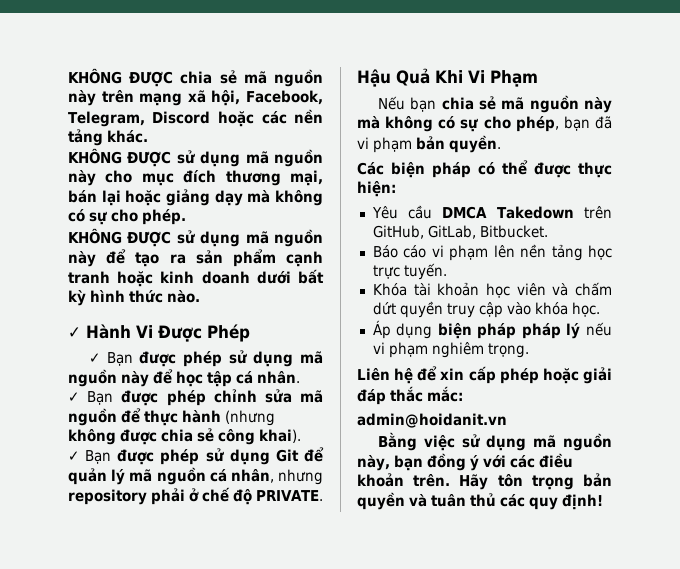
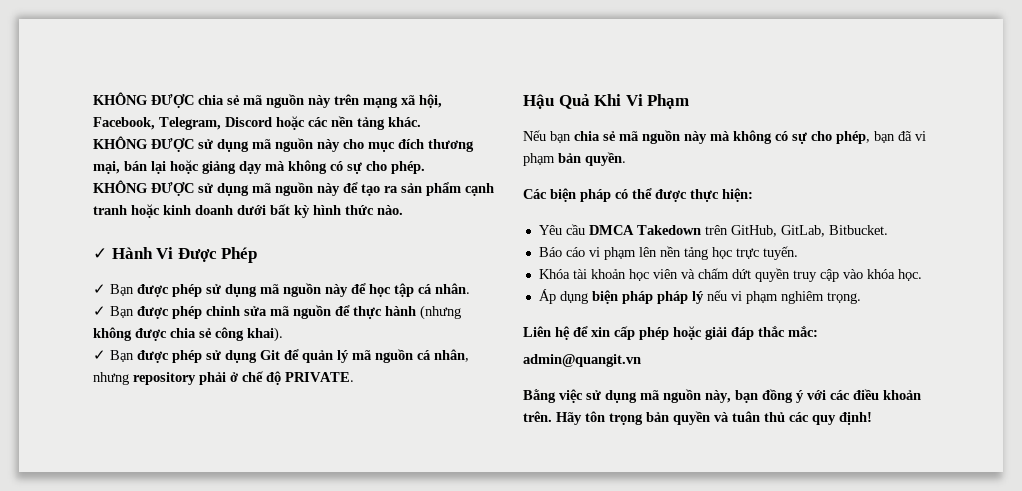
- admin@hoidanit.vn
+ admin@quangit.vn

